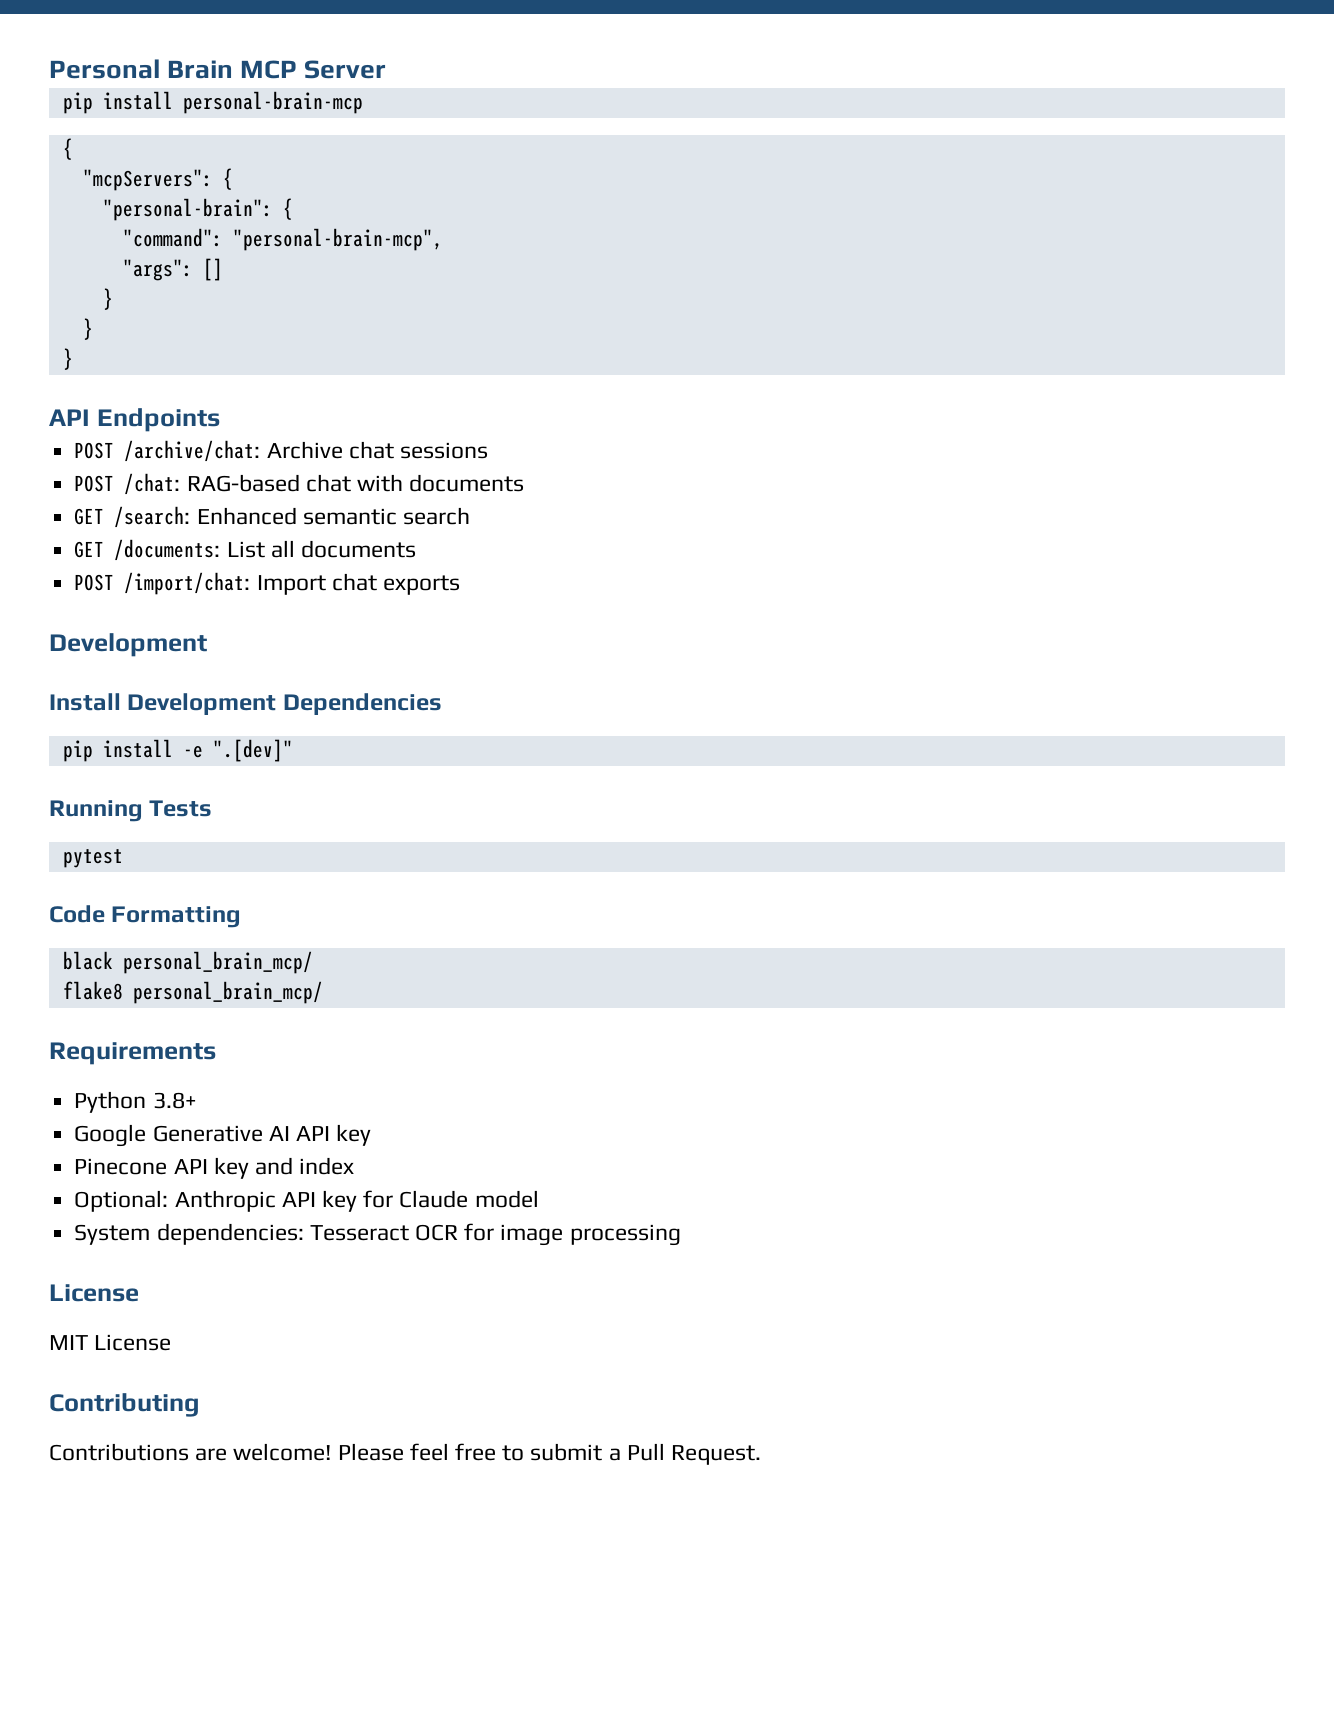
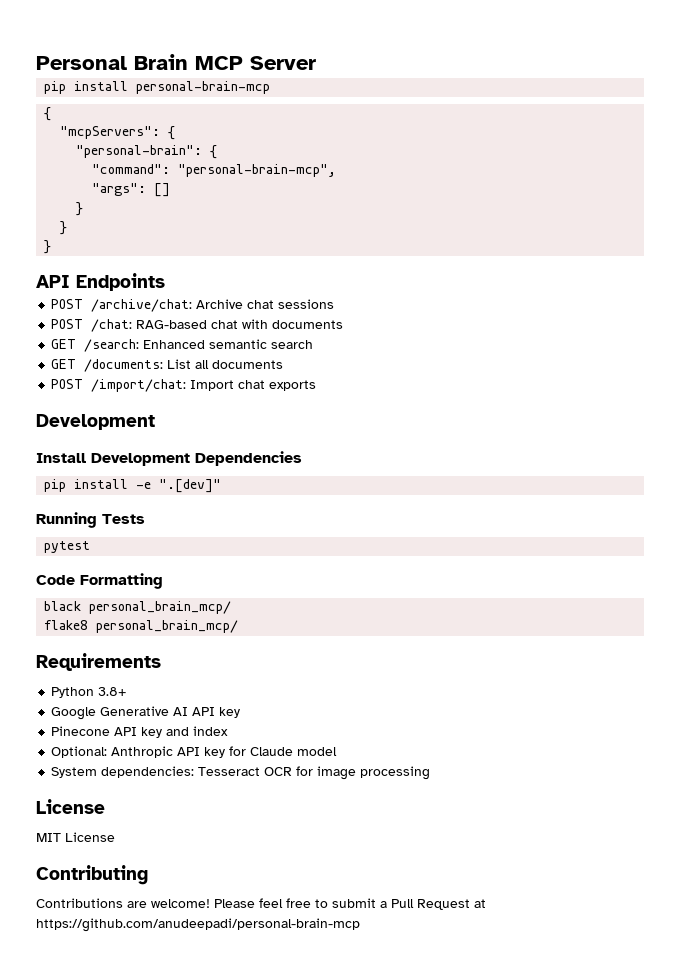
- Please feel free to submit a Pull Request.
+ Please feel free to submit a Pull Request at https://github.com/anudeepadi/personal-brain-mcp

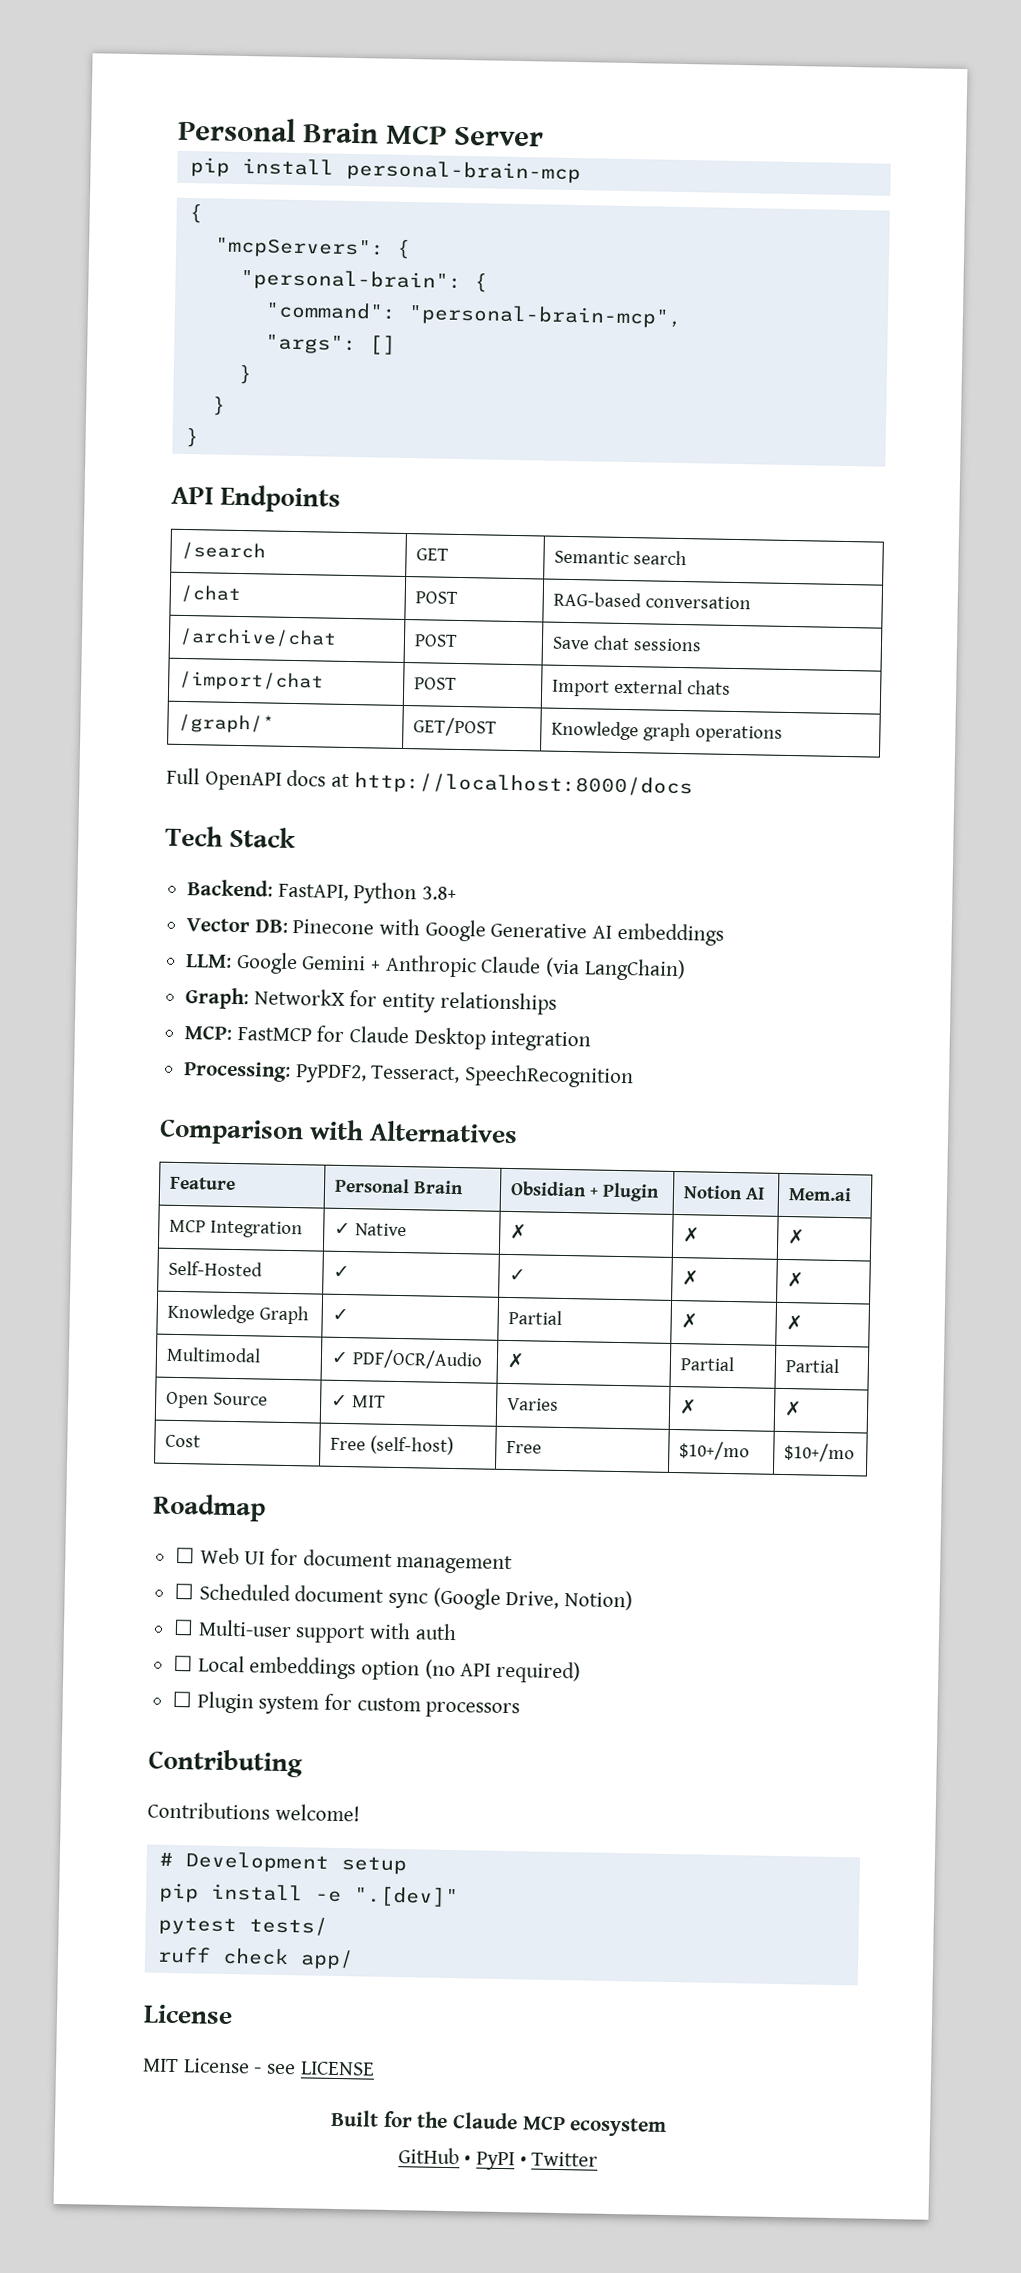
- POST /archive/chat: Archive chat sessions
- POST /chat: RAG-based chat with documents
- GET /search: Enhanced semantic search
- GET /documents: List all documents
- POST /import/chat: Import chat exports
- Development
- Install Development Dependencies
+ /search | GET | Semantic search
+ /chat | POST | RAG-based conversation
+ /archive/chat | POST | Save chat sessions
+ /import/chat | POST | Import external chats
+ /graph/* | GET/POST | Knowledge graph operations
+ Full OpenAPI docs at http://localhost:8000/docs
+ Tech Stack
+ Backend: FastAPI, Python 3.8+
+ Vector DB: Pinecone with Google Generative AI embeddings
+ LLM: Google Gemini + Anthropic Claude (via LangChain)
+ Graph: NetworkX for entity relationships
+ MCP: FastMCP for Claude Desktop integration
+ Processing: PyPDF2, Tesseract, SpeechRecognition
+ Comparison with Alternatives
+ Feature | Personal Brain | Obsidian + Plugin | Notion AI | Mem.ai
+ MCP Integration | ✓ Native | ✗ | ✗ | ✗
+ Self-Hosted | ✓ | ✓ | ✗ | ✗
+ Knowledge Graph | ✓ | Partial | ✗ | ✗
+ Multimodal | ✓ PDF/OCR/Audio | ✗ | Partial | Partial
+ Open Source | ✓ MIT | Varies | ✗ | ✗
+ Cost | Free (self-host) | Free | $10+/mo | $10+/mo
+ Roadmap
+ ☐ Web UI for document management
+ ☐ Scheduled document sync (Google Drive, Notion)
+ ☐ Multi-user support with auth
+ ☐ Local embeddings option (no API required)
+ ☐ Plugin system for custom processors
+ Contributing
+ Contributions welcome!
+ # Development setup
  pip install -e ".[dev]"
- Running Tests
- pytest
- Code Formatting
- black personal_brain_mcp/
- flake8 personal_brain_mcp/
- Requirements
- Python 3.8+
- Google Generative AI API key
- Pinecone API key and index
- Optional: Anthropic API key for Claude model
- System dependencies: Tesseract OCR for image processing
+ pytest tests/
+ ruff check app/
  License
- MIT License
- Contributing
- Contributions are welcome! Please feel free to submit a Pull Request at https://github.com/anudeepadi/personal-brain-mcp
+ MIT License - see LICENSE
+ Built for the Claude MCP ecosystem
+ GitHub • PyPI • Twitter

